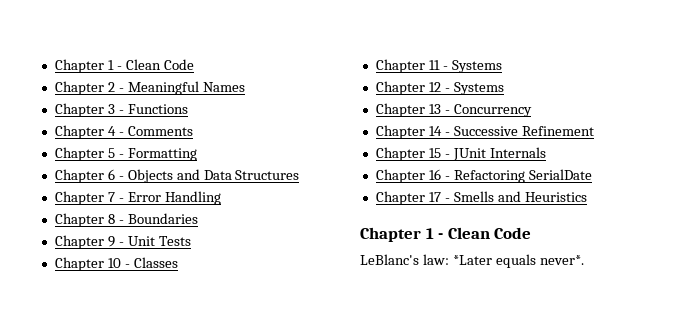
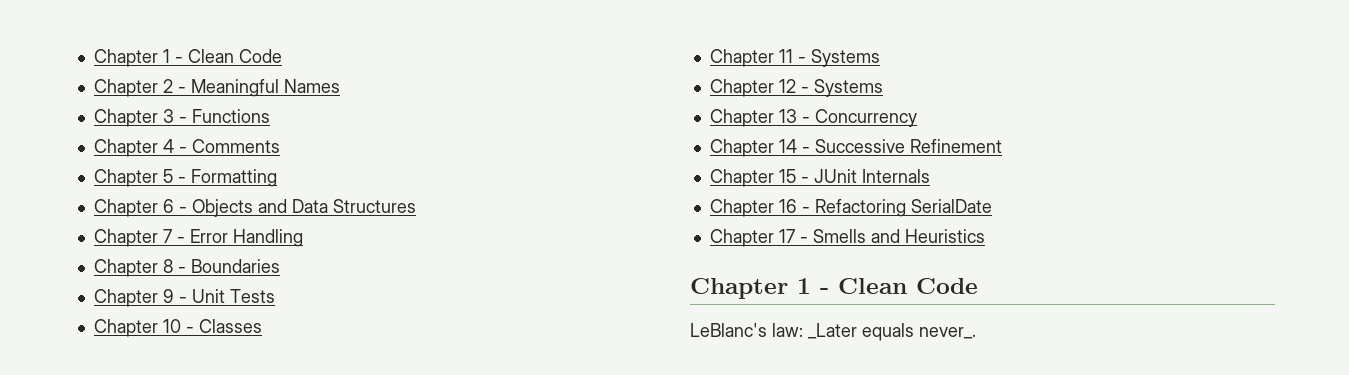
- LeBlanc's law: *Later equals never*.
+ LeBlanc's law: _Later equals never_.

